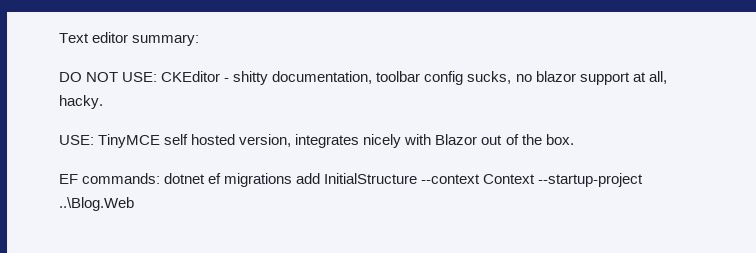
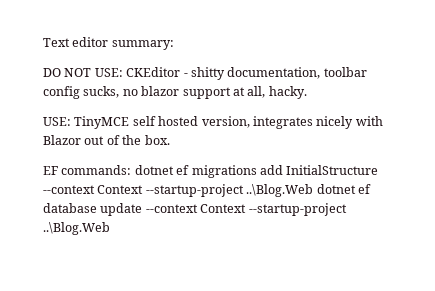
- EF commands: dotnet ef migrations add InitialStructure --context Context --startup-project ..\Blog.Web
+ EF commands: dotnet ef migrations add InitialStructure --context Context --startup-project ..\Blog.Web dotnet ef database update --context Context --startup-project ..\Blog.Web

